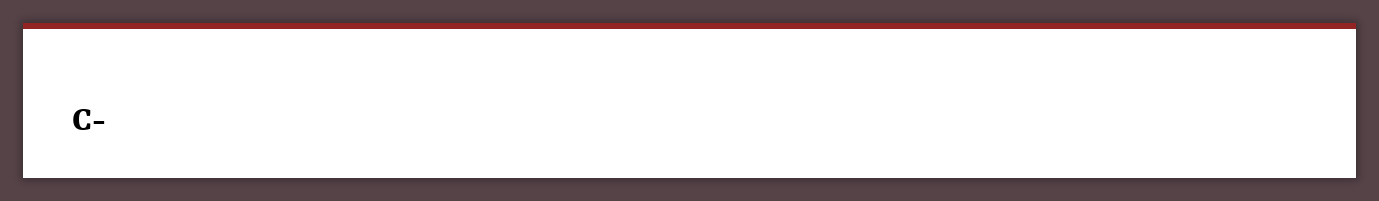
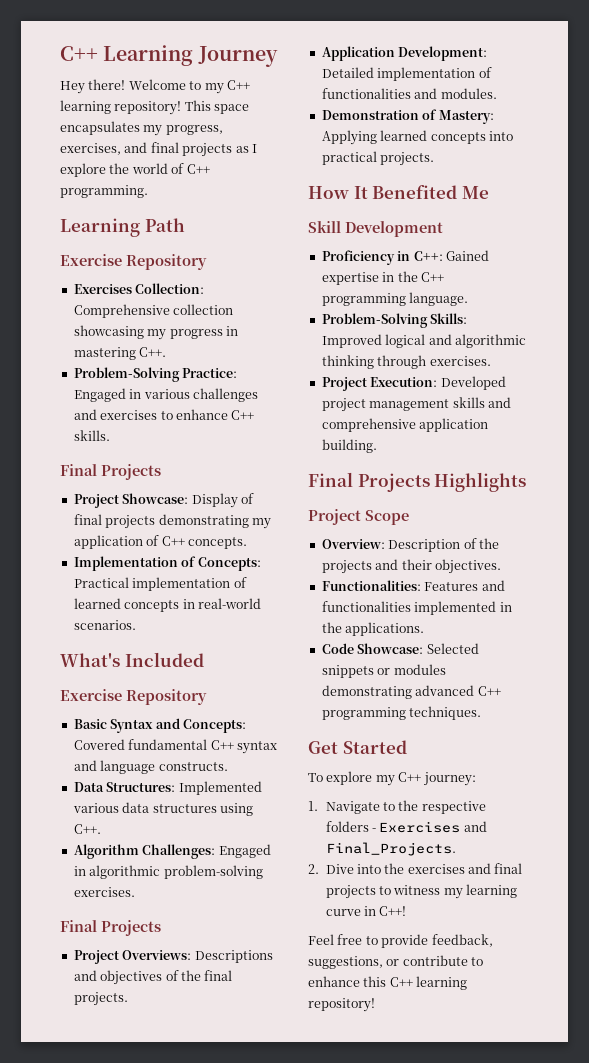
- C-
+ C++ Learning Journey
+ Hey there! Welcome to my C++ learning repository! This space encapsulates my progress, exercises, and final projects as I explore the world of C++ programming.
+ Learning Path
+ Exercise Repository
+ Exercises Collection: Comprehensive collection showcasing my progress in mastering C++.
+ Problem-Solving Practice: Engaged in various challenges and exercises to enhance C++ skills.
+ Final Projects
+ Project Showcase: Display of final projects demonstrating my application of C++ concepts.
+ Implementation of Concepts: Practical implementation of learned concepts in real-world scenarios.
+ What's Included
+ Exercise Repository
+ Basic Syntax and Concepts: Covered fundamental C++ syntax and language constructs.
+ Data Structures: Implemented various data structures using C++.
+ Algorithm Challenges: Engaged in algorithmic problem-solving exercises.
+ Final Projects
+ Project Overviews: Descriptions and objectives of the final projects.
+ Application Development: Detailed implementation of functionalities and modules.
+ Demonstration of Mastery: Applying learned concepts into practical projects.
+ How It Benefited Me
+ Skill Development
+ Proficiency in C++: Gained expertise in the C++ programming language.
+ Problem-Solving Skills: Improved logical and algorithmic thinking through exercises.
+ Project Execution: Developed project management skills and comprehensive application building.
+ Final Projects Highlights
+ Project Scope
+ Overview: Description of the projects and their objectives.
+ Functionalities: Features and functionalities implemented in the applications.
+ Code Showcase: Selected snippets or modules demonstrating advanced C++ programming techniques.
+ Get Started
+ To explore my C++ journey:
+ 1. Navigate to the respective folders - Exercises and Final_Projects.
+ 2. Dive into the exercises and final projects to witness my learning curve in C++!
+ Feel free to provide feedback, suggestions, or contribute to enhance this C++ learning repository!

